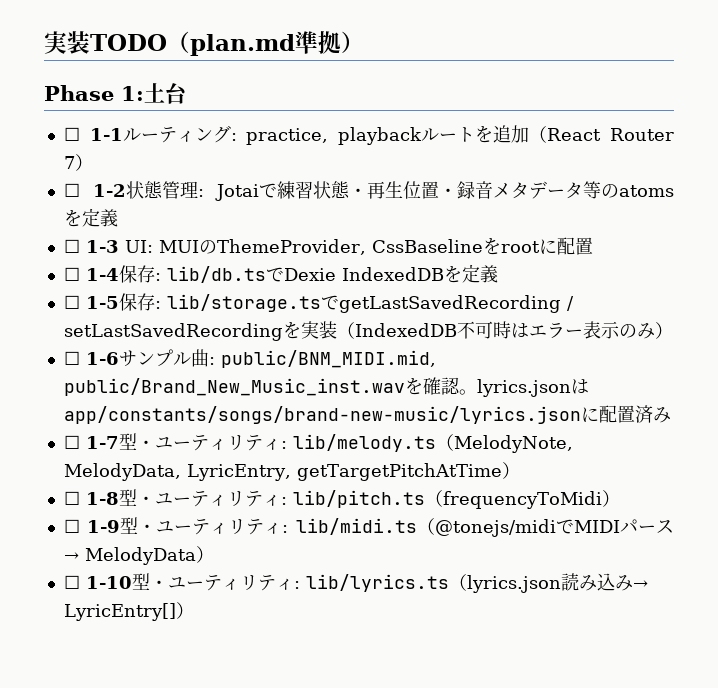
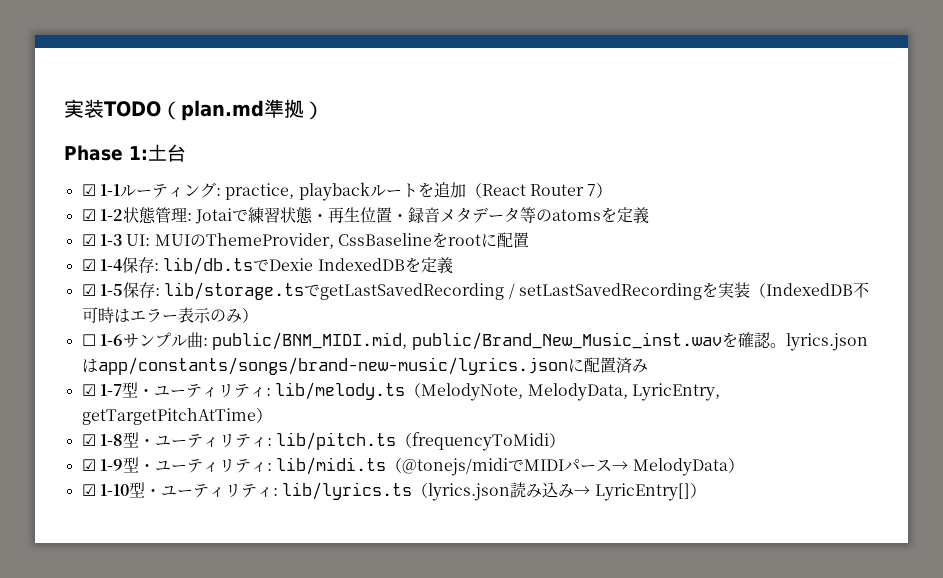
- ☐ 1-1ルーティング: practice, playbackルートを追加（React Router 7）
+ ☑ 1-1ルーティング: practice, playbackルートを追加（React Router 7）
- ☐ 1-2状態管理: Jotaiで練習状態・再生位置・録音メタデータ等のatomsを定義
+ ☑ 1-2状態管理: Jotaiで練習状態・再生位置・録音メタデータ等のatomsを定義
- ☐ 1-3 UI: MUIのThemeProvider, CssBaselineをrootに配置
+ ☑ 1-3 UI: MUIのThemeProvider, CssBaselineをrootに配置
- ☐ 1-4保存: lib/db.tsでDexie IndexedDBを定義
+ ☑ 1-4保存: lib/db.tsでDexie IndexedDBを定義
- ☐ 1-5保存: lib/storage.tsでgetLastSavedRecording / setLastSavedRecordingを実装（IndexedDB不可時はエラー表示のみ）
+ ☑ 1-5保存: lib/storage.tsでgetLastSavedRecording / setLastSavedRecordingを実装（IndexedDB不可時はエラー表示のみ）
- ☐ 1-7型・ユーティリティ: lib/melody.ts（MelodyNote, MelodyData, LyricEntry, getTargetPitchAtTime）
+ ☑ 1-7型・ユーティリティ: lib/melody.ts（MelodyNote, MelodyData, LyricEntry, getTargetPitchAtTime）
- ☐ 1-8型・ユーティリティ: lib/pitch.ts（frequencyToMidi）
+ ☑ 1-8型・ユーティリティ: lib/pitch.ts（frequencyToMidi）
- ☐ 1-9型・ユーティリティ: lib/midi.ts（@tonejs/midiでMIDIパース→ MelodyData）
+ ☑ 1-9型・ユーティリティ: lib/midi.ts（@tonejs/midiでMIDIパース→ MelodyData）
- ☐ 1-10型・ユーティリティ: lib/lyrics.ts（lyrics.json読み込み→ LyricEntry[]）
+ ☑ 1-10型・ユーティリティ: lib/lyrics.ts（lyrics.json読み込み→ LyricEntry[]）

